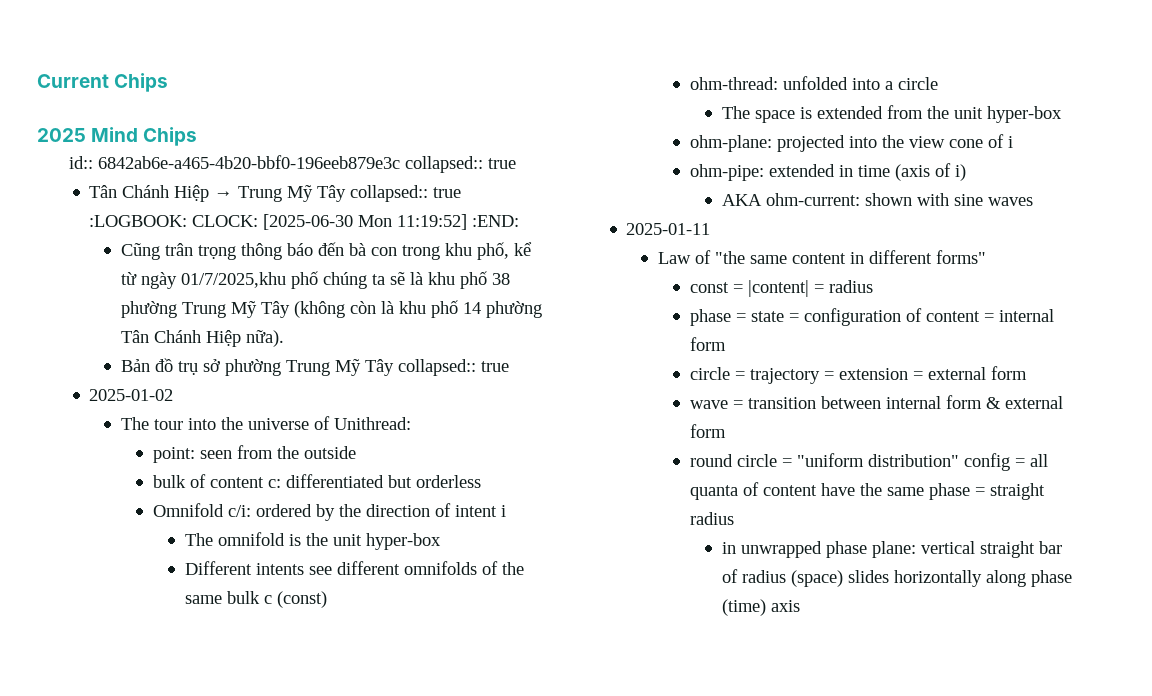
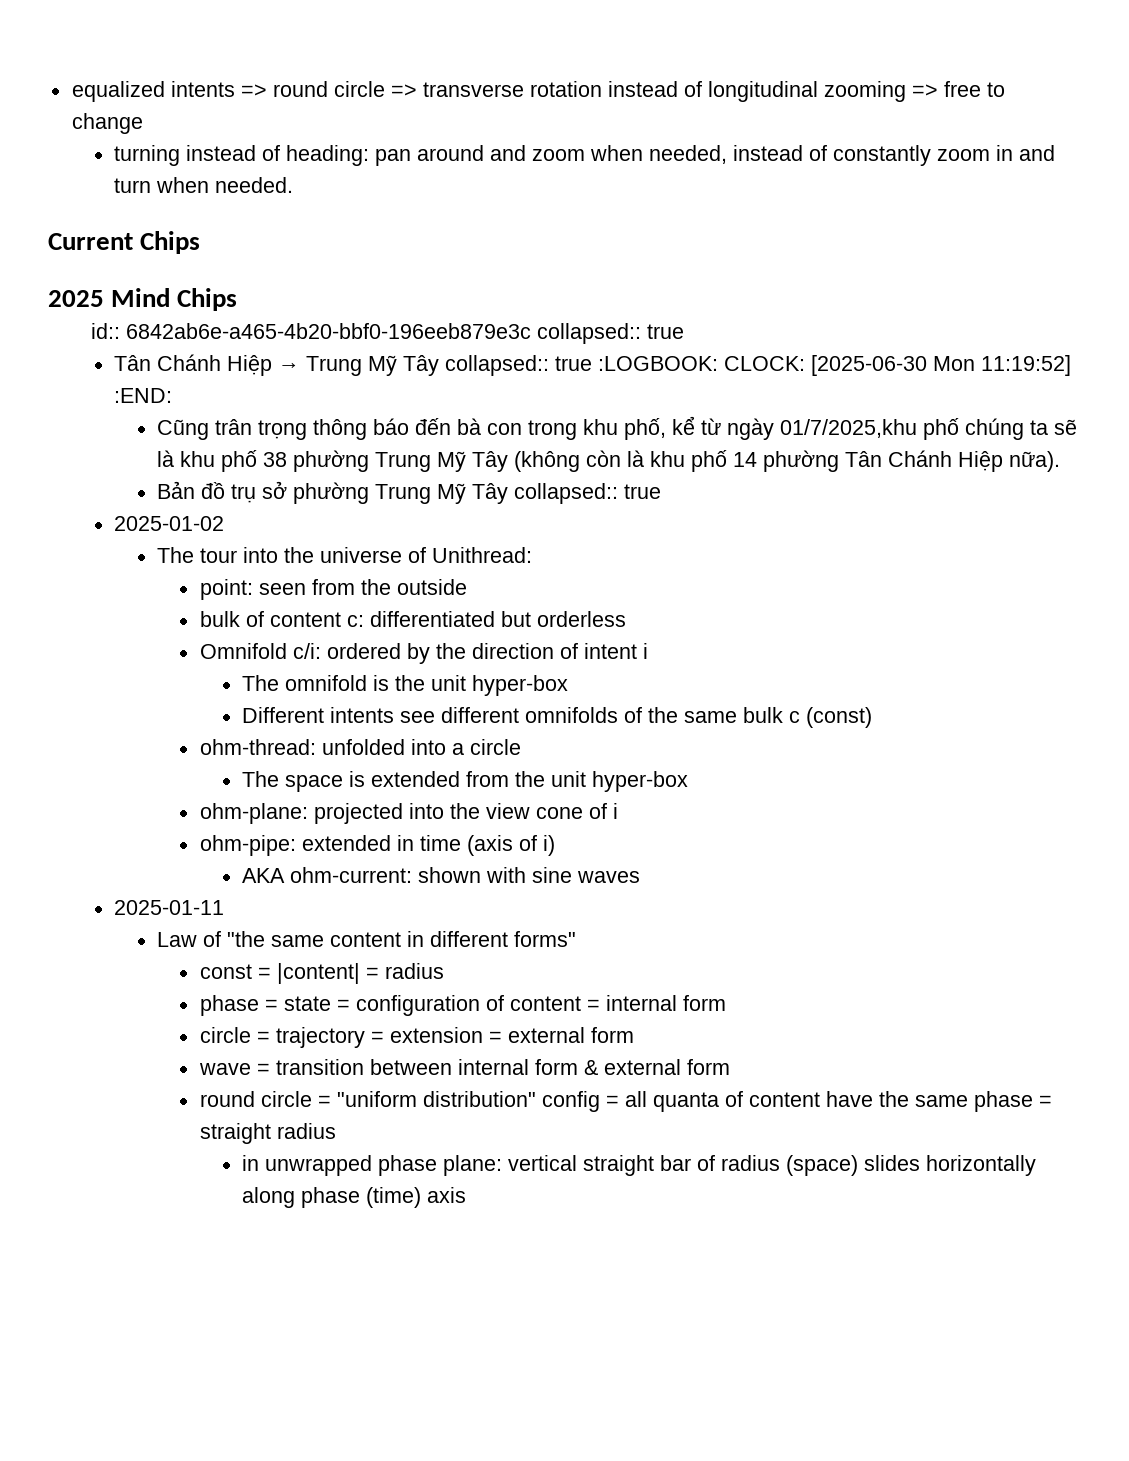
+ equalized intents => round circle => transverse rotation instead of longitudinal zooming => free to change
+ turning instead of heading: pan around and zoom when needed, instead of constantly zoom in and turn when needed.

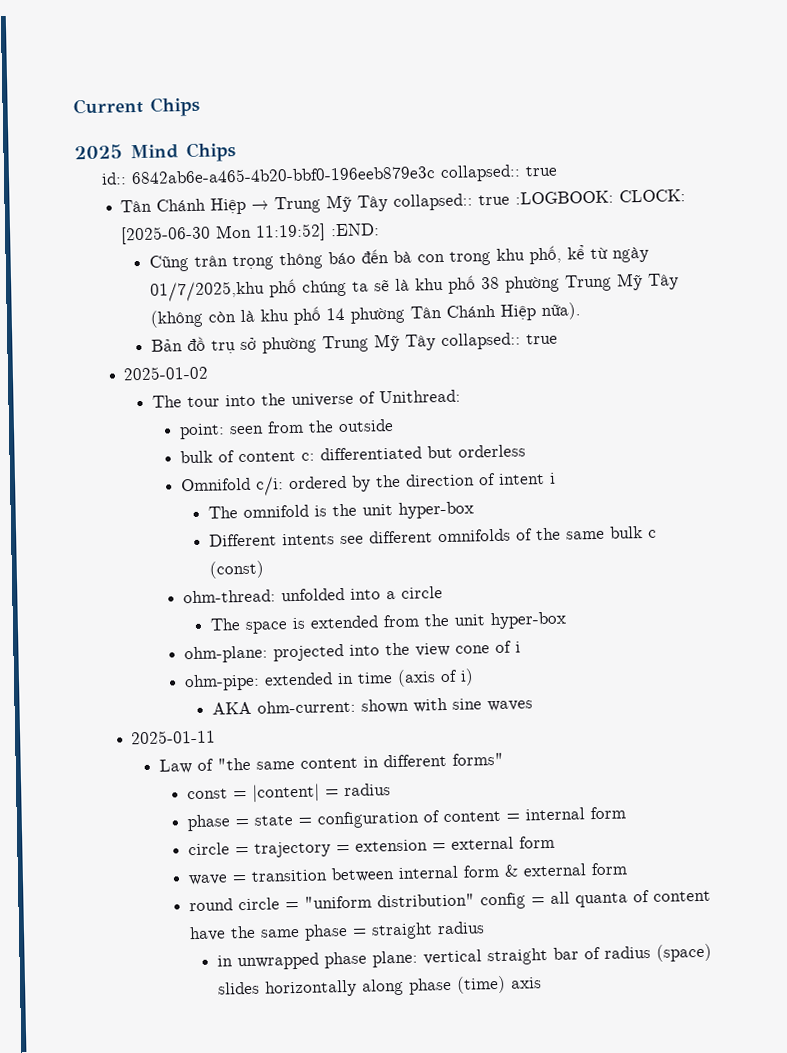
- equalized intents => round circle => transverse rotation instead of longitudinal zooming => free to change
- turning instead of heading: pan around and zoom when needed, instead of constantly zoom in and turn when needed.

